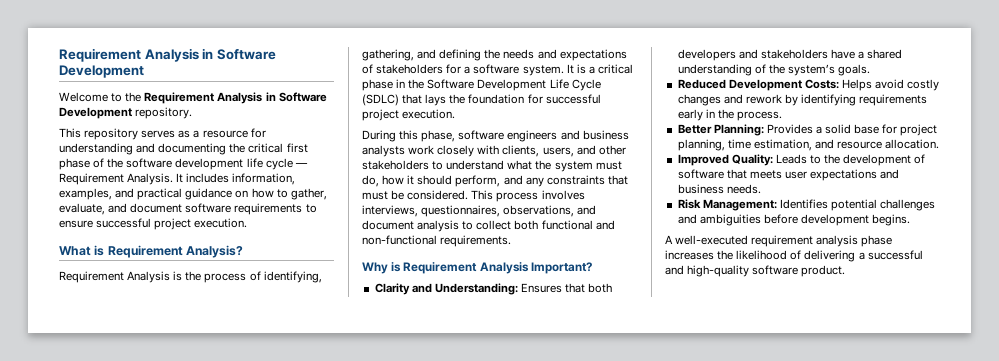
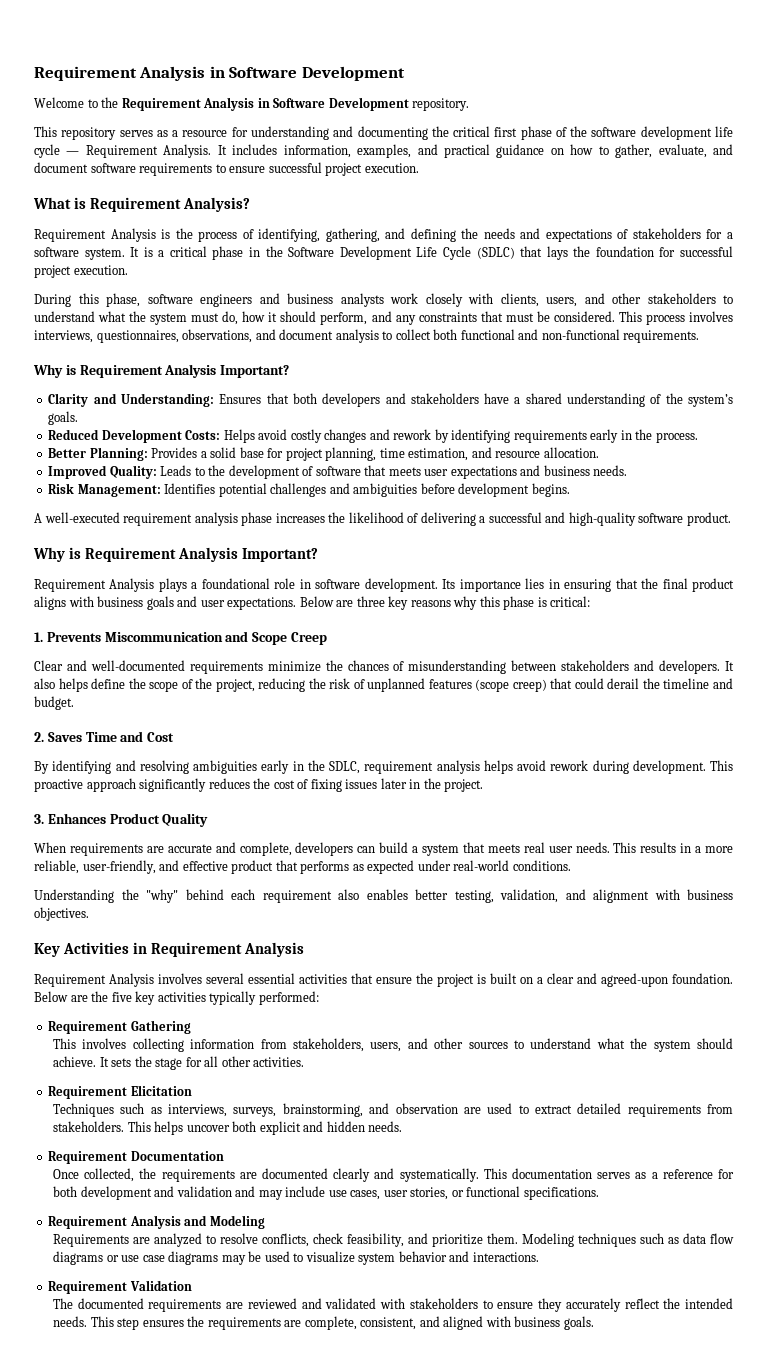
  A well-executed requirement analysis phase increases the likelihood of delivering a successful and high-quality software product.
+ Why is Requirement Analysis Important?
+ Requirement Analysis plays a foundational role in software development. Its importance lies in ensuring that the final product aligns with business goals and user expectations. Below are three key reasons why this phase is critical:
+ 1. Prevents Miscommunication and Scope Creep
+ Clear and well-documented requirements minimize the chances of misunderstanding between stakeholders and developers. It also helps define the scope of the project, reducing the risk of unplanned features (scope creep) that could derail the timeline and budget.
+ 2. Saves Time and Cost
+ By identifying and resolving ambiguities early in the SDLC, requirement analysis helps avoid rework during development. This proactive approach significantly reduces the cost of fixing issues later in the project.
+ 3. Enhances Product Quality
+ When requirements are accurate and complete, developers can build a system that meets real user needs. This results in a more reliable, user-friendly, and effective product that performs as expected under real-world conditions.
+ Understanding the "why" behind each requirement also enables better testing, validation, and alignment with business objectives.
+ Key Activities in Requirement Analysis
+ Requirement Analysis involves several essential activities that ensure the project is built on a clear and agreed-upon foundation. Below are the five key activities typically performed:
+ Requirement Gathering
+ This involves collecting information from stakeholders, users, and other sources to understand what the system should achieve. It sets the stage for all other activities.
+ Requirement Elicitation
+ Techniques such as interviews, surveys, brainstorming, and observation are used to extract detailed requirements from stakeholders. This helps uncover both explicit and hidden needs.
+ Requirement Documentation
+ Once collected, the requirements are documented clearly and systematically. This documentation serves as a reference for both development and validation and may include use cases, user stories, or functional specifications.
+ Requirement Analysis and Modeling
+ Requirements are analyzed to resolve conflicts, check feasibility, and prioritize them. Modeling techniques such as data flow diagrams or use case diagrams may be used to visualize system behavior and interactions.
+ Requirement Validation
+ The documented requirements are reviewed and validated with stakeholders to ensure they accurately reflect the intended needs. This step ensures the requirements are complete, consistent, and aligned with business goals.

